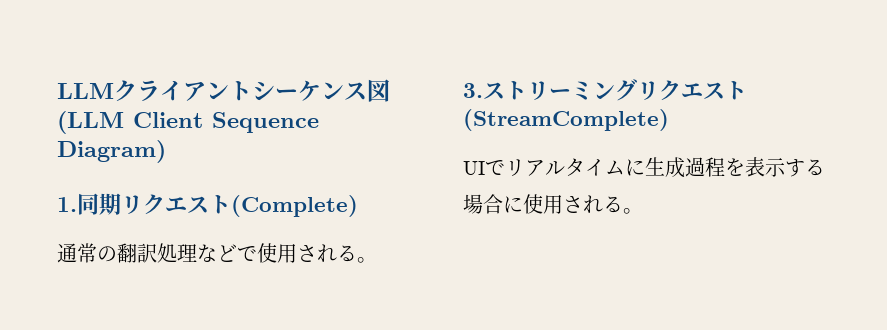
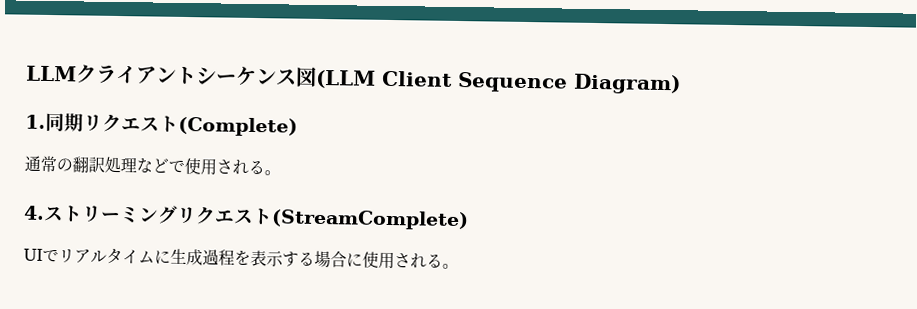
- 3.ストリーミングリクエスト(StreamComplete)
+ 4.ストリーミングリクエスト(StreamComplete)

